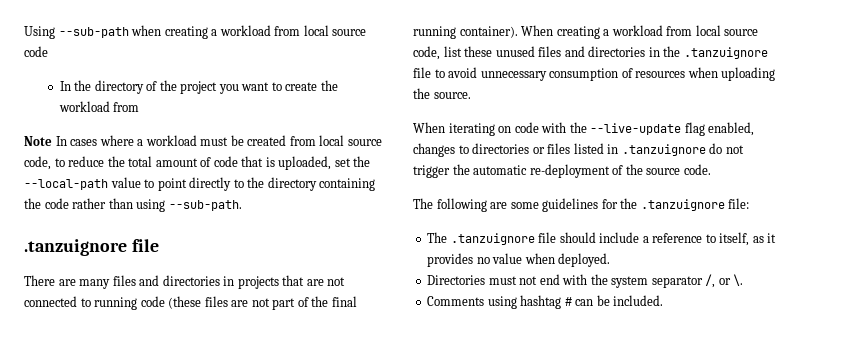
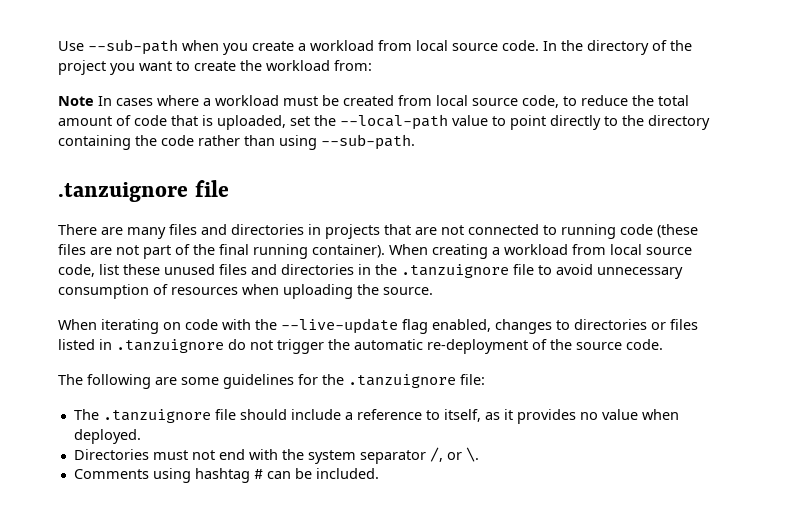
- Using --sub-path when creating a workload from local source code
- In the directory of the project you want to create the workload from
+ Use --sub-path when you create a workload from local source code. In the directory of the project you want to create the workload from:

